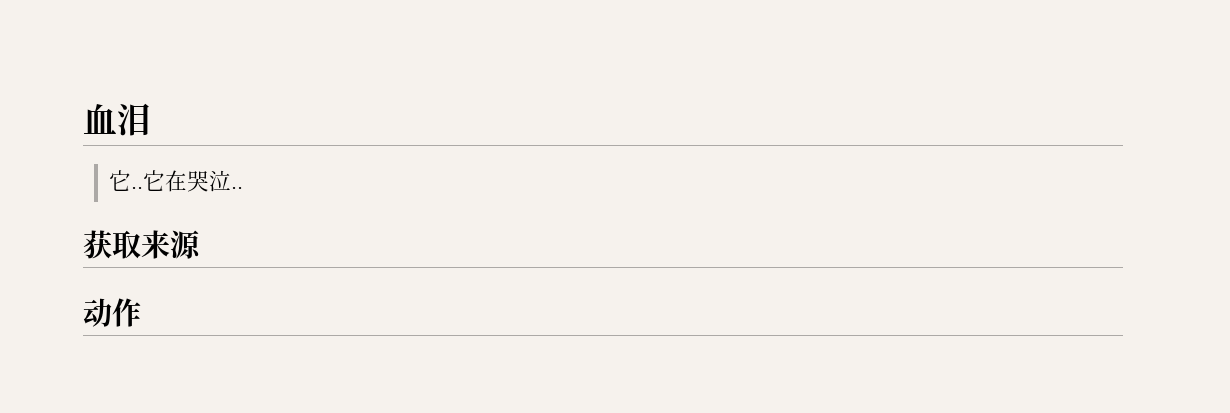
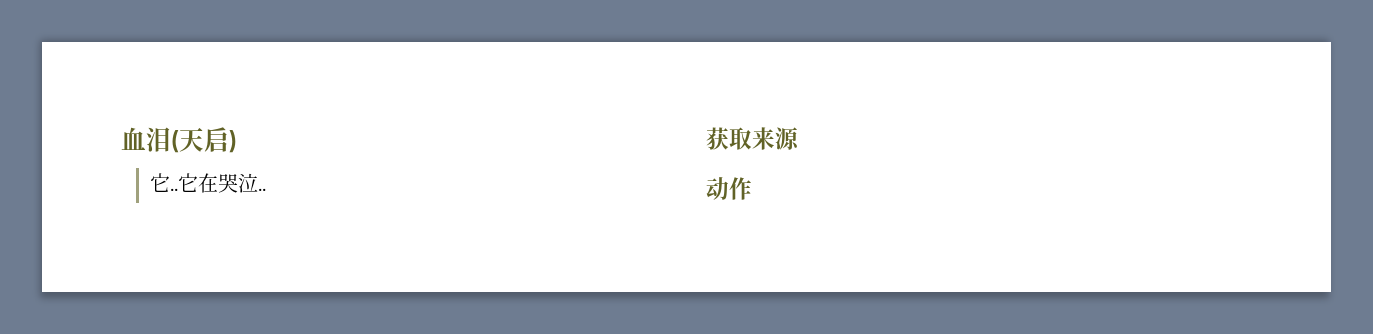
- 血泪
+ 血泪(天启)

